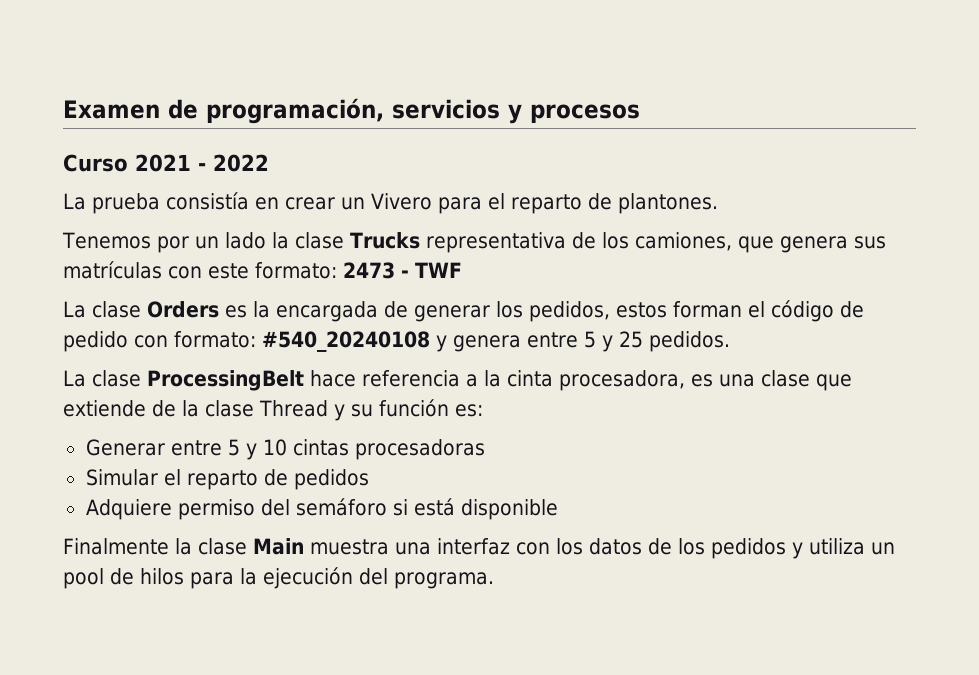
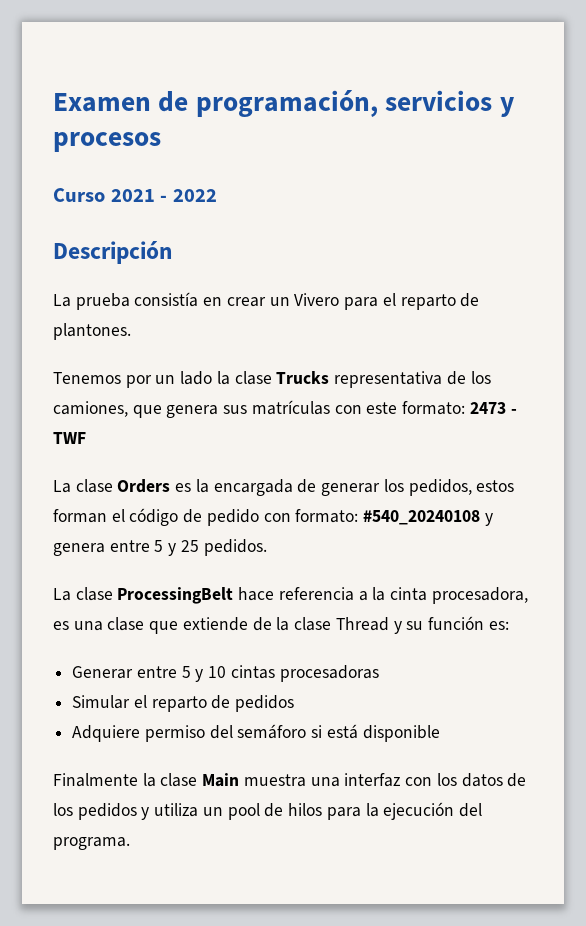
+ Descripción

